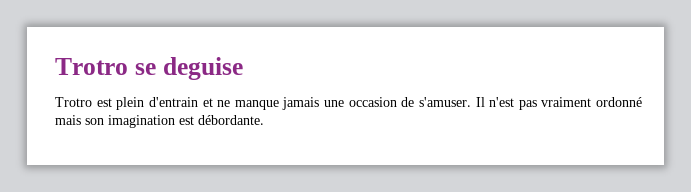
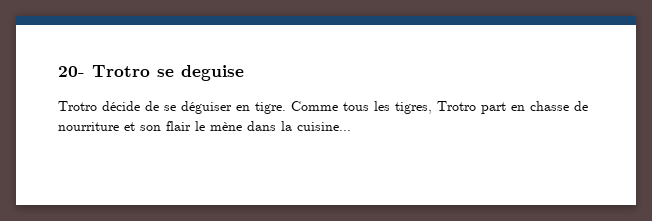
- Trotro se deguise
+ 20- Trotro se deguise
- Trotro est plein d'entrain et ne manque jamais une occasion de s'amuser. Il n'est pas vraiment ordonné mais son imagination est débordante.
+ Trotro décide de se déguiser en tigre. Comme tous les tigres, Trotro part en chasse de nourriture et son flair le mène dans la cuisine...

